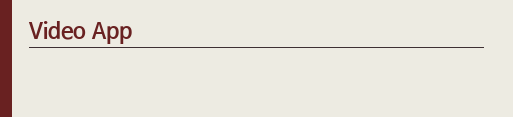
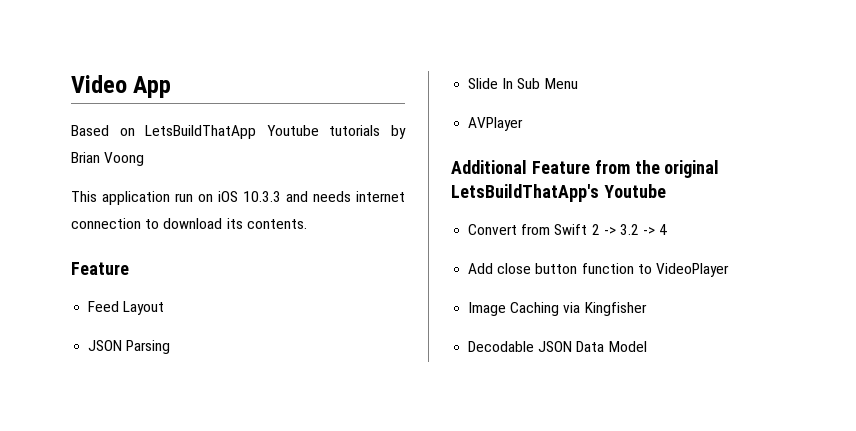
+ Based on LetsBuildThatApp Youtube tutorials by Brian Voong
+ This application run on iOS 10.3.3 and needs internet connection to download its contents.
+ Feature
+ Feed Layout
+ JSON Parsing
+ Slide In Sub Menu
+ AVPlayer
+ Additional Feature from the original LetsBuildThatApp's Youtube
+ Convert from Swift 2 -> 3.2 -> 4
+ Add close button function to VideoPlayer
+ Image Caching via Kingfisher
+ Decodable JSON Data Model

